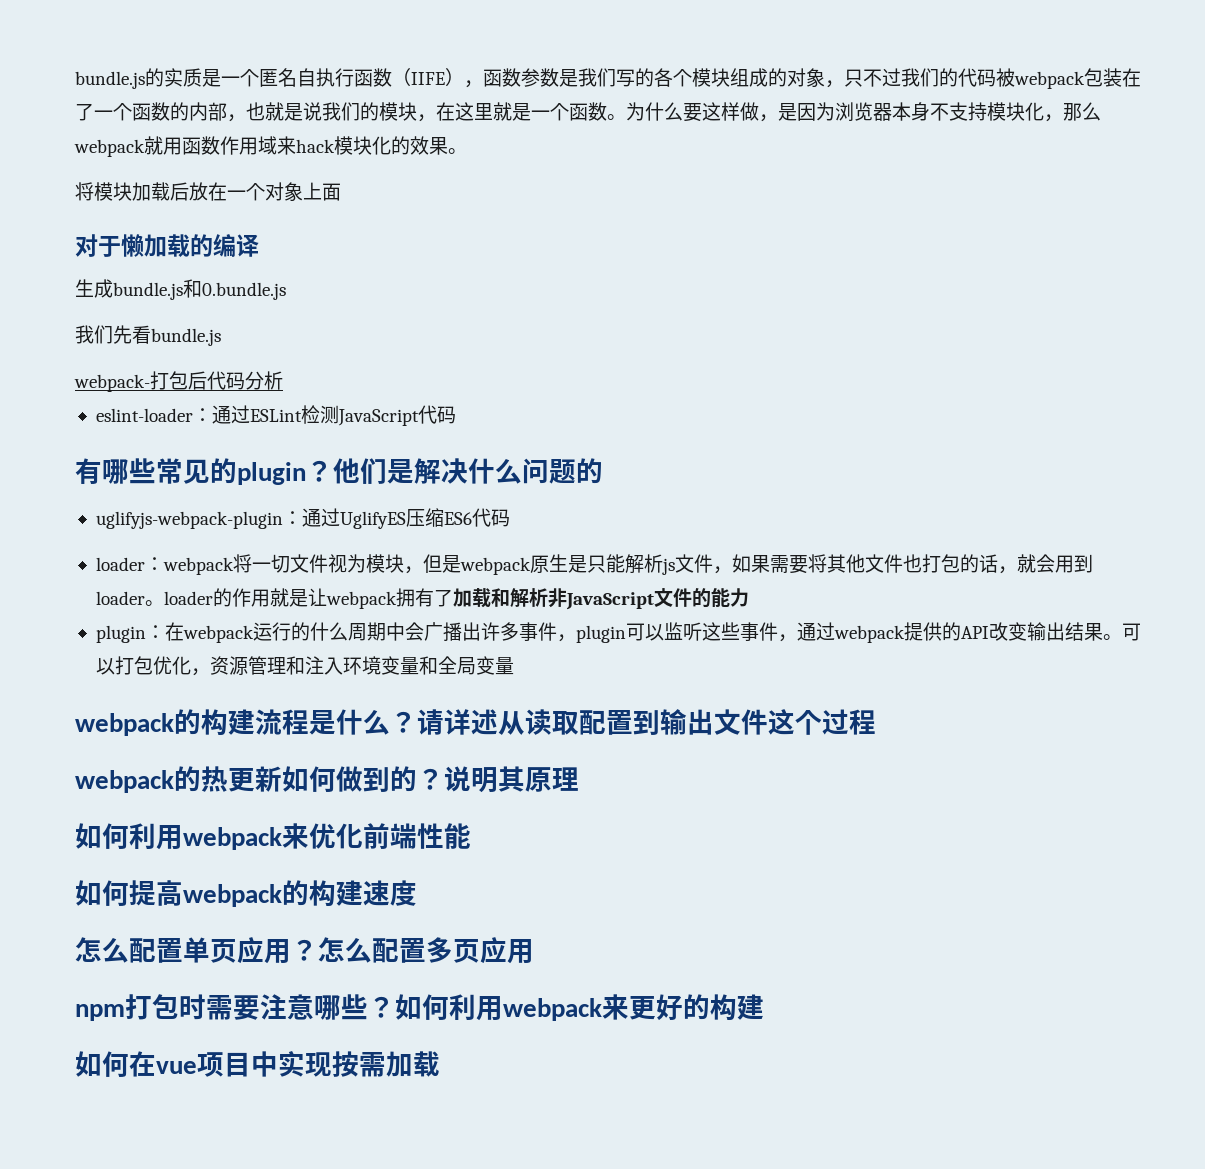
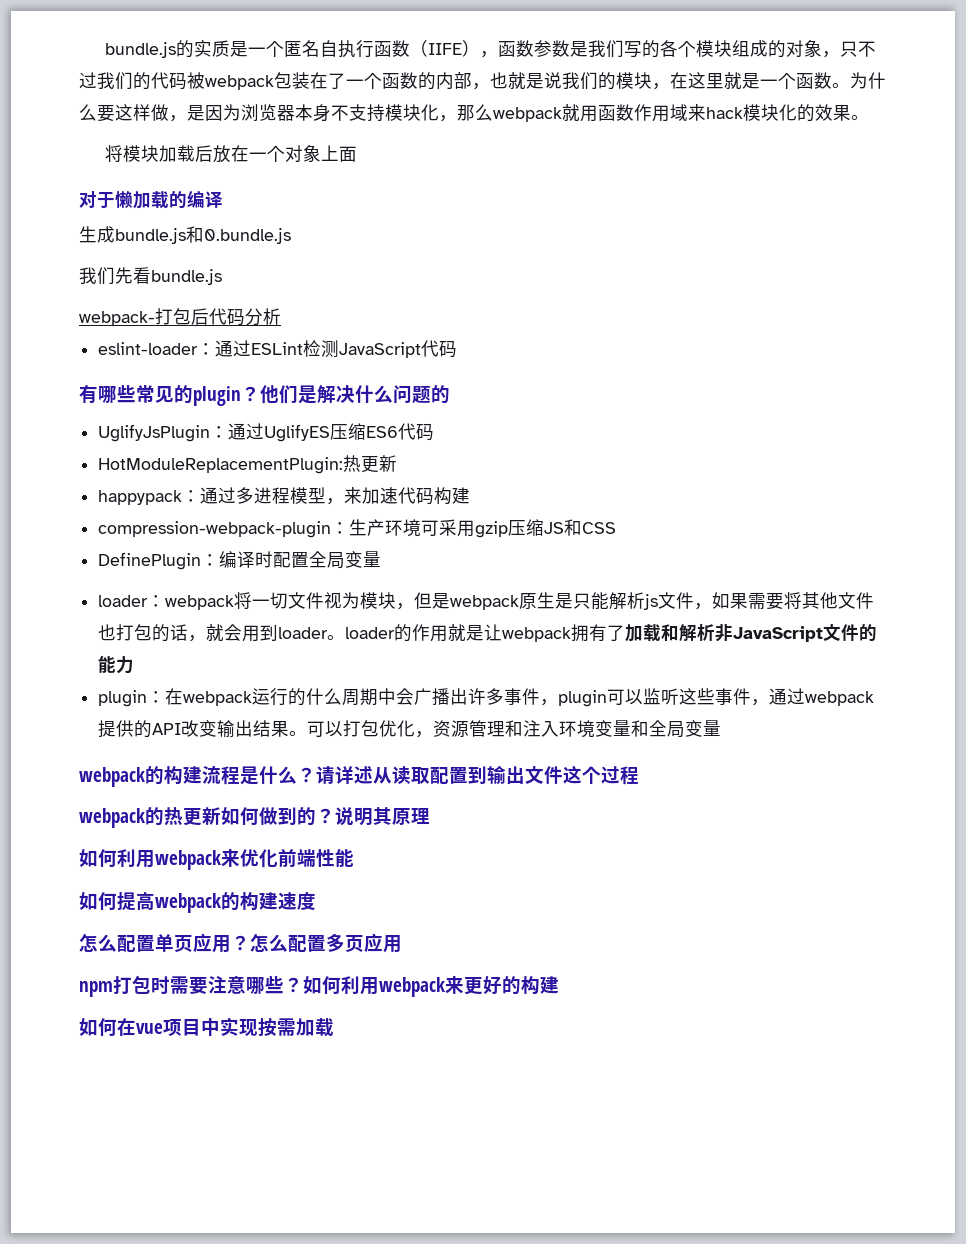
- uglifyjs-webpack-plugin：通过UglifyES压缩ES6代码
+ UglifyJsPlugin：通过UglifyES压缩ES6代码
+ HotModuleReplacementPlugin:热更新
+ happypack：通过多进程模型，来加速代码构建
+ compression-webpack-plugin：生产环境可采用gzip压缩JS和CSS
+ DefinePlugin：编译时配置全局变量

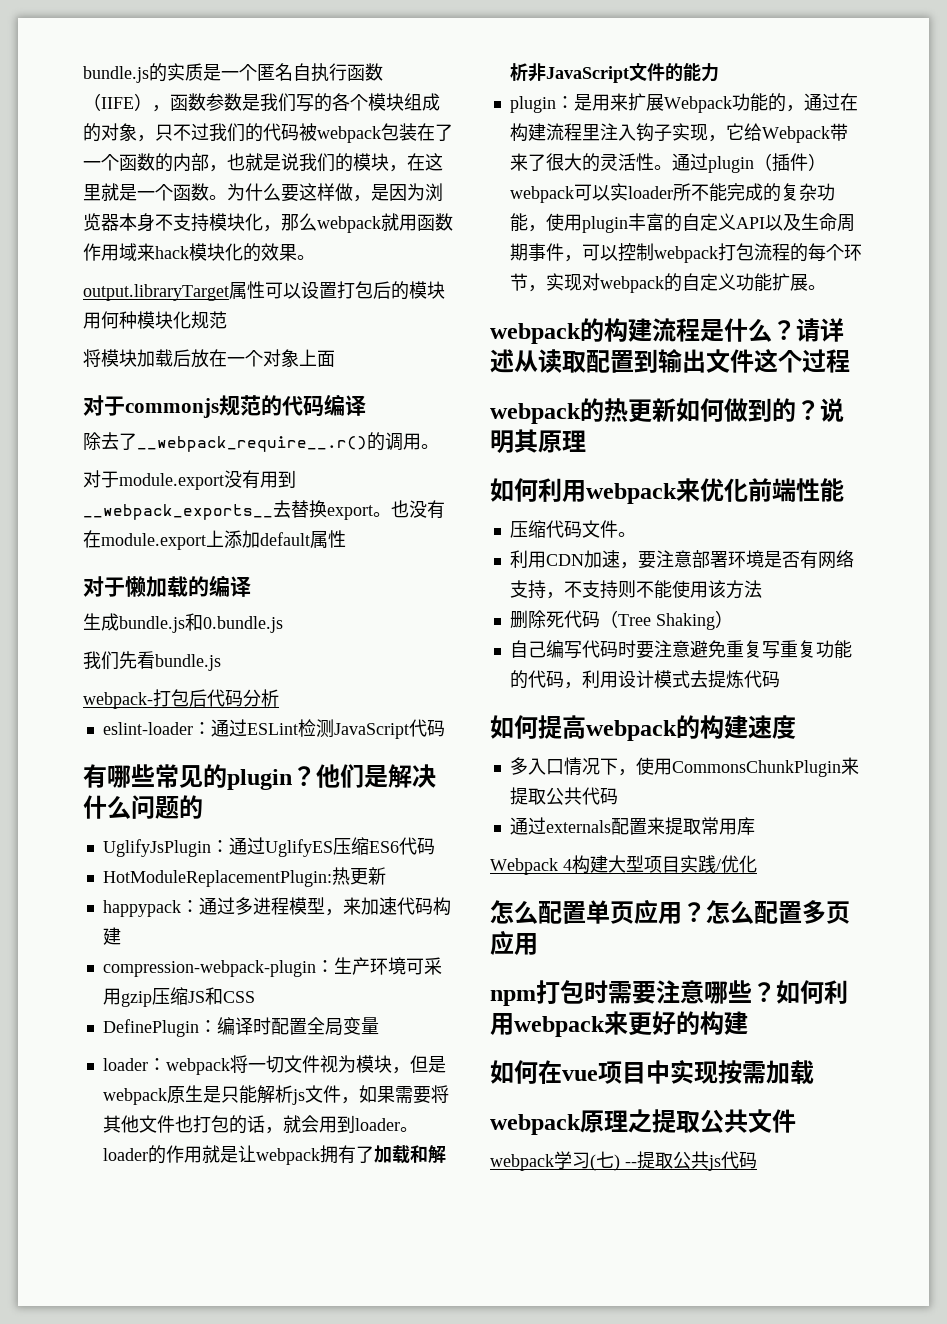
+ output.libraryTarget属性可以设置打包后的模块用何种模块化规范
+ 对于commonjs规范的代码编译
+ 除去了__webpack_require__.r()的调用。
+ 对于module.export没有用到__webpack_exports__去替换export。也没有在module.export上添加default属性
- plugin：在webpack运行的什么周期中会广播出许多事件，plugin可以监听这些事件，通过webpack提供的API改变输出结果。可以打包优化，资源管理和注入环境变量和全局变量
+ plugin：是用来扩展Webpack功能的，通过在构建流程里注入钩子实现，它给Webpack带来了很大的灵活性。通过plugin（插件）webpack可以实loader所不能完成的复杂功能，使用plugin丰富的自定义API以及生命周期事件，可以控制webpack打包流程的每个环节，实现对webpack的自定义功能扩展。
+ 压缩代码文件。
+ 利用CDN加速，要注意部署环境是否有网络支持，不支持则不能使用该方法
+ 删除死代码（Tree Shaking）
+ 自己编写代码时要注意避免重复写重复功能的代码，利用设计模式去提炼代码
+ 多入口情况下，使用CommonsChunkPlugin来提取公共代码
+ 通过externals配置来提取常用库
+ Webpack 4构建大型项目实践/优化
+ webpack原理之提取公共文件
+ webpack学习(七) --提取公共js代码

